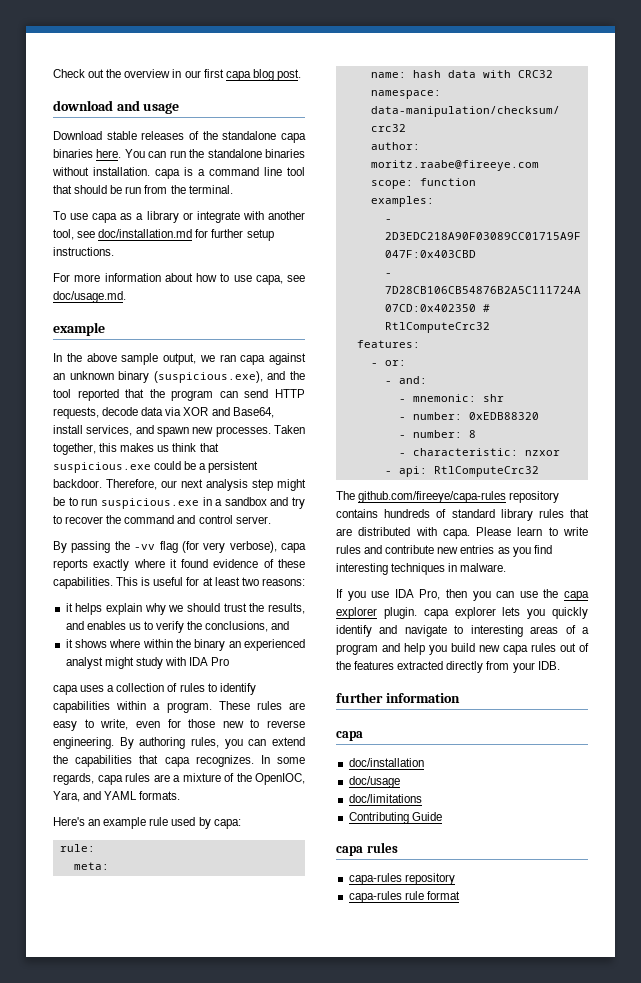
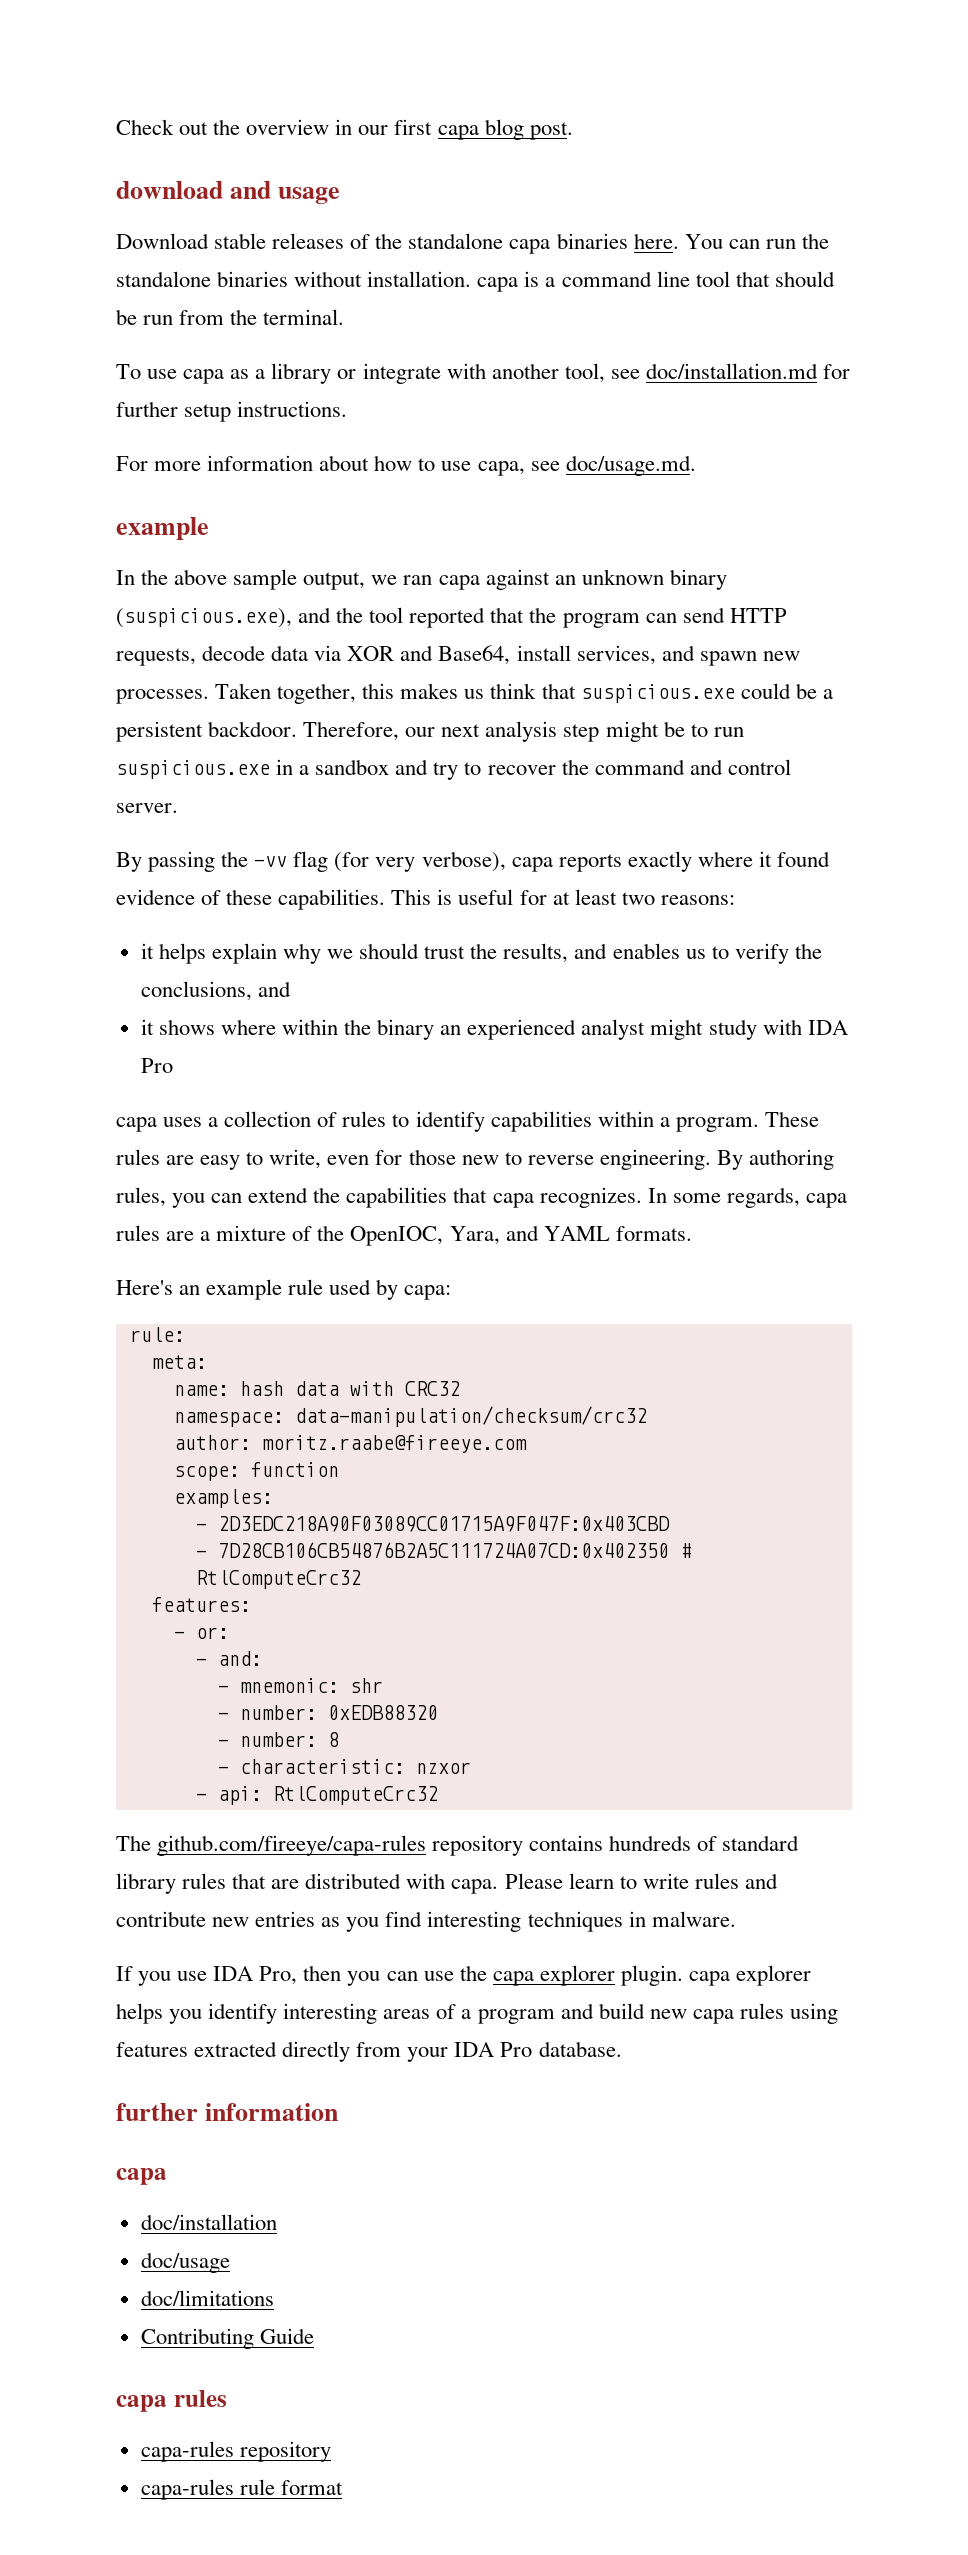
- If you use IDA Pro, then you can use the capa explorer plugin. capa explorer lets you quickly identify and navigate to interesting areas of a program and help you build new capa rules out of the features extracted directly from your IDB.
+ If you use IDA Pro, then you can use the capa explorer plugin. capa explorer helps you identify interesting areas of a program and build new capa rules using features extracted directly from your IDA Pro database.

